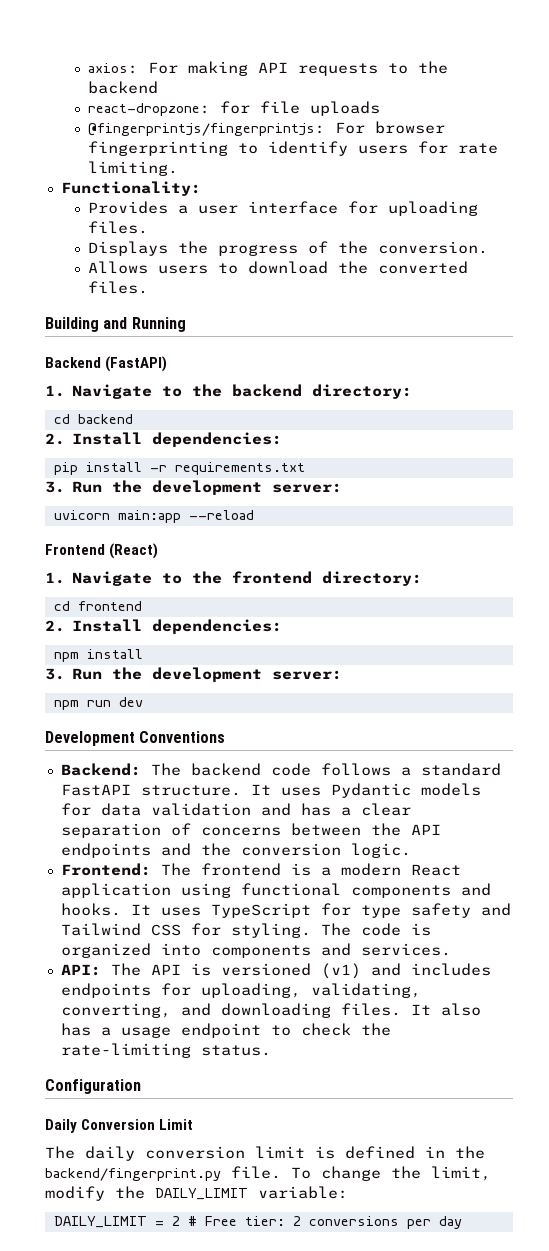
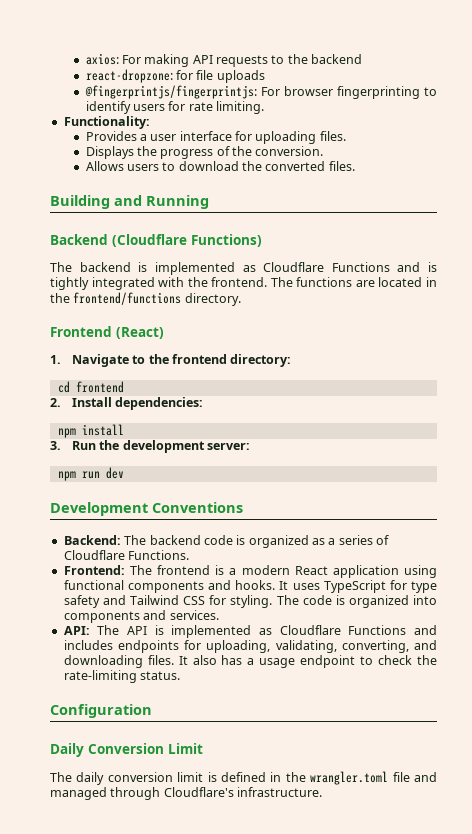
- Backend (FastAPI)
- 1. Navigate to the backend directory:
- cd backend
- 2. Install dependencies:
- pip install -r requirements.txt
- 3. Run the development server:
- uvicorn main:app --reload
+ Backend (Cloudflare Functions)
+ The backend is implemented as Cloudflare Functions and is tightly integrated with the frontend. The functions are located in the frontend/functions directory.
- Backend: The backend code follows a standard FastAPI structure. It uses Pydantic models for data validation and has a clear separation of concerns between the API endpoints and the conversion logic.
+ Backend: The backend code is organized as a series of Cloudflare Functions.
- API: The API is versioned (v1) and includes endpoints for uploading, validating, converting, and downloading files.
+ API: The API is implemented as Cloudflare Functions and includes endpoints for uploading, validating, converting, and downloading files.
- The daily conversion limit is defined in the backend/fingerprint.py file. To change the limit, modify the DAILY_LIMIT variable:
- DAILY_LIMIT = 2 # Free tier: 2 conversions per day
+ The daily conversion limit is defined in the wrangler.toml file and managed through Cloudflare's infrastructure.

